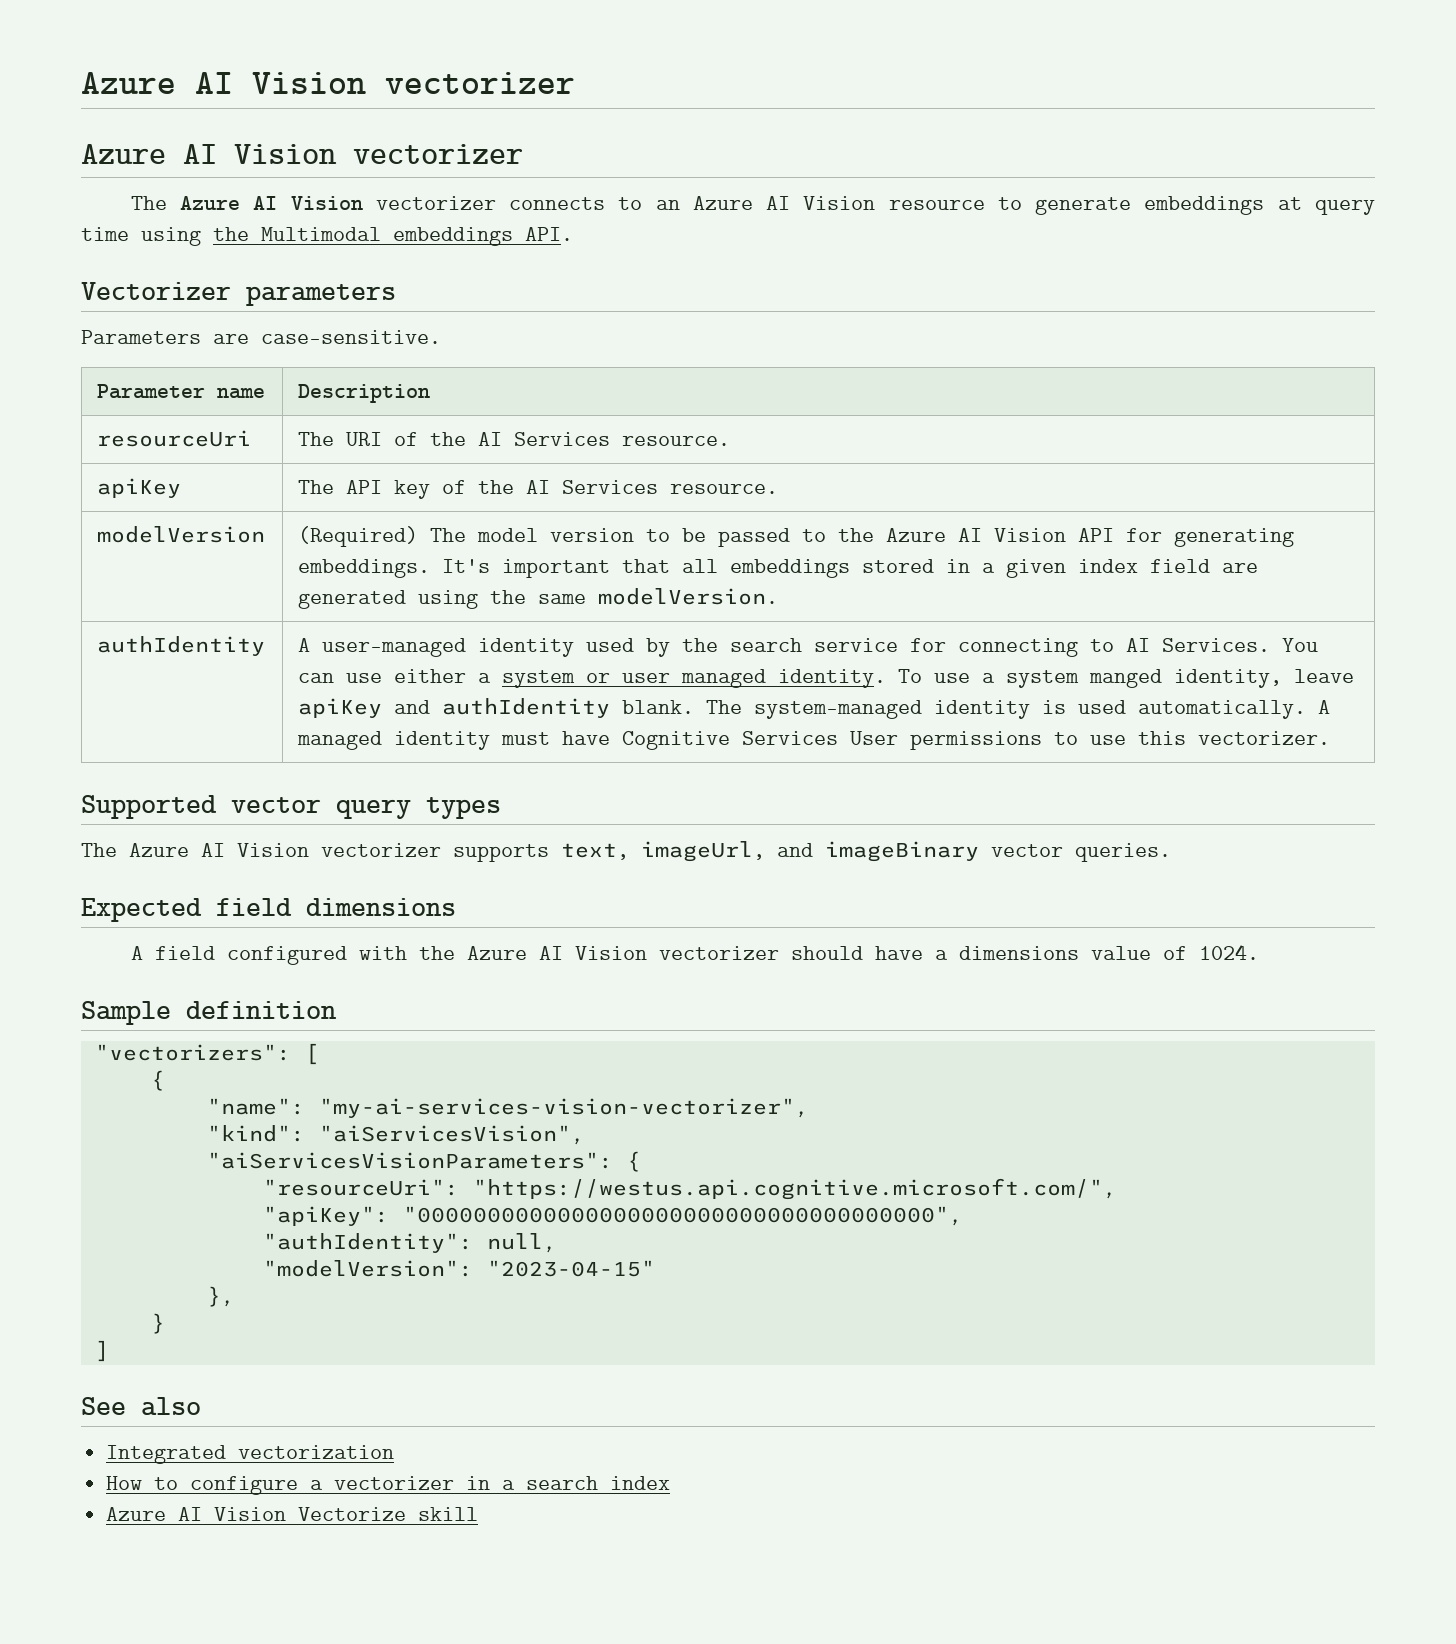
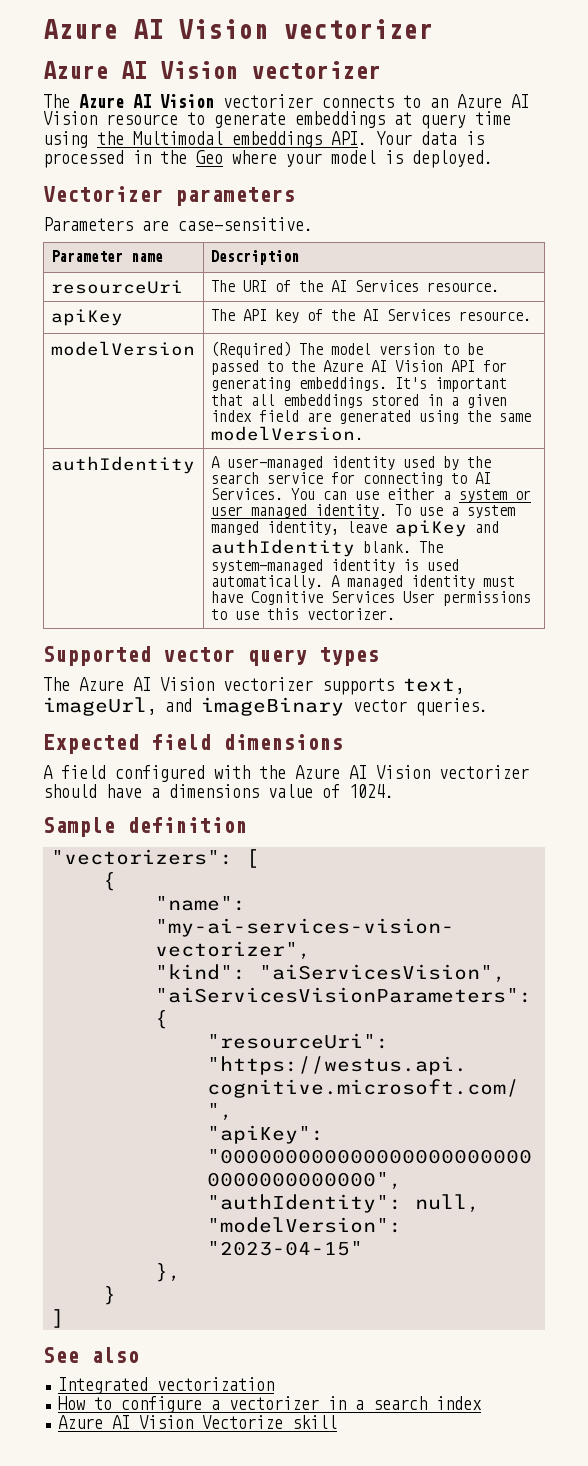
- The Azure AI Vision vectorizer connects to an Azure AI Vision resource to generate embeddings at query time using the Multimodal embeddings API.
+ The Azure AI Vision vectorizer connects to an Azure AI Vision resource to generate embeddings at query time using the Multimodal embeddings API. Your data is processed in the Geo where your model is deployed.

